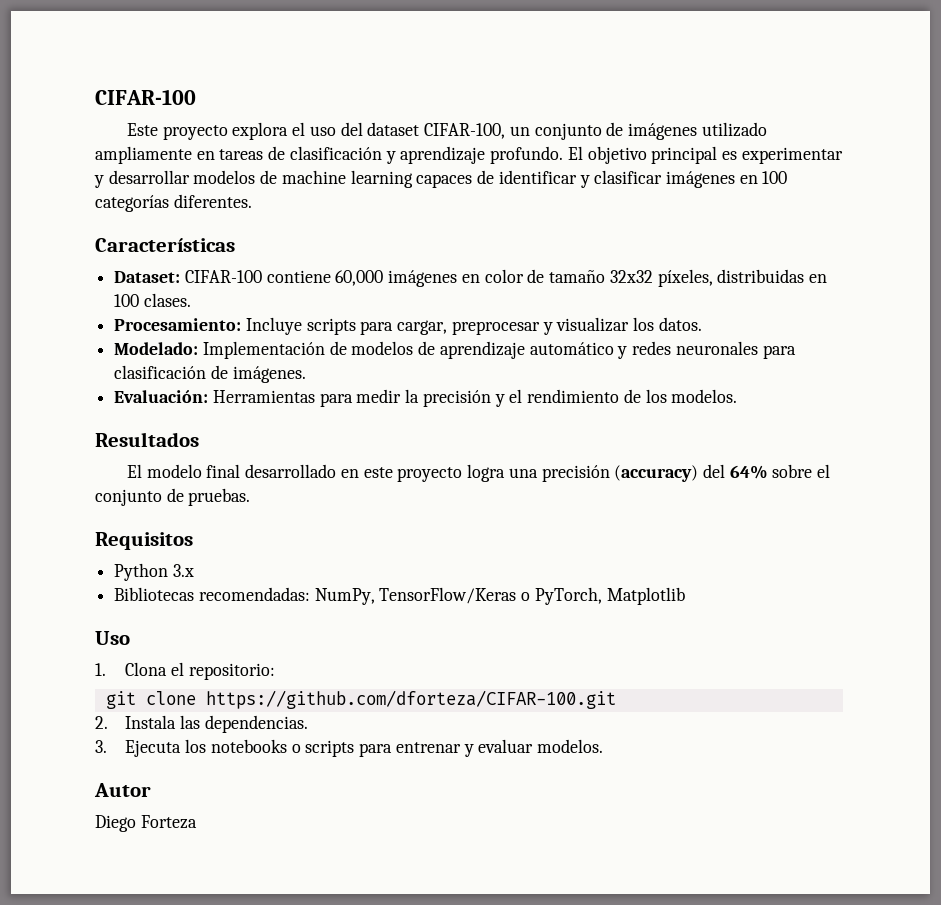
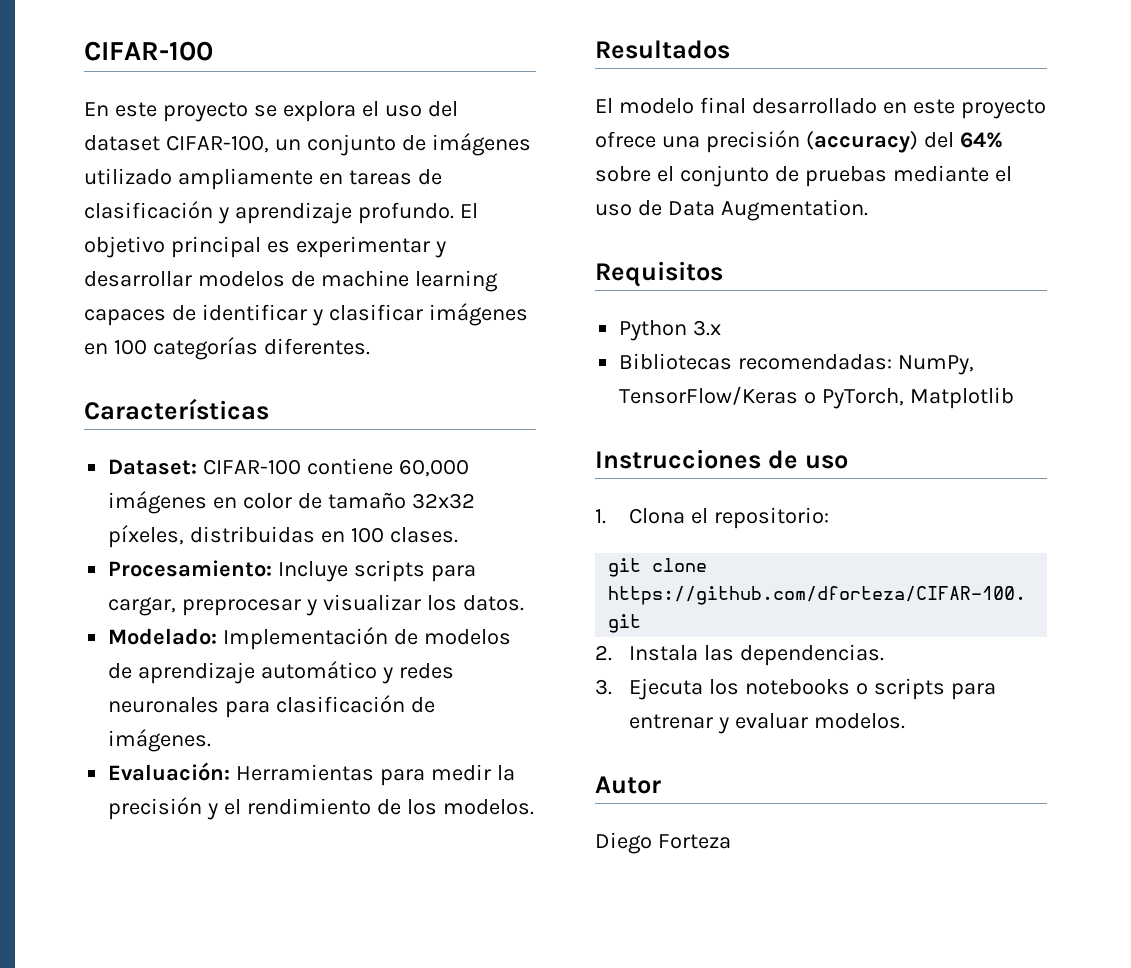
- Este proyecto explora el uso del dataset CIFAR-100, un conjunto de imágenes utilizado ampliamente en tareas de clasificación y aprendizaje profundo.
+ En este proyecto se explora el uso del dataset CIFAR-100, un conjunto de imágenes utilizado ampliamente en tareas de clasificación y aprendizaje profundo.
- El modelo final desarrollado en este proyecto logra una precisión (accuracy) del 64% sobre el conjunto de pruebas.
+ El modelo final desarrollado en este proyecto ofrece una precisión (accuracy) del 64% sobre el conjunto de pruebas mediante el uso de Data Augmentation.
- Uso
+ Instrucciones de uso

